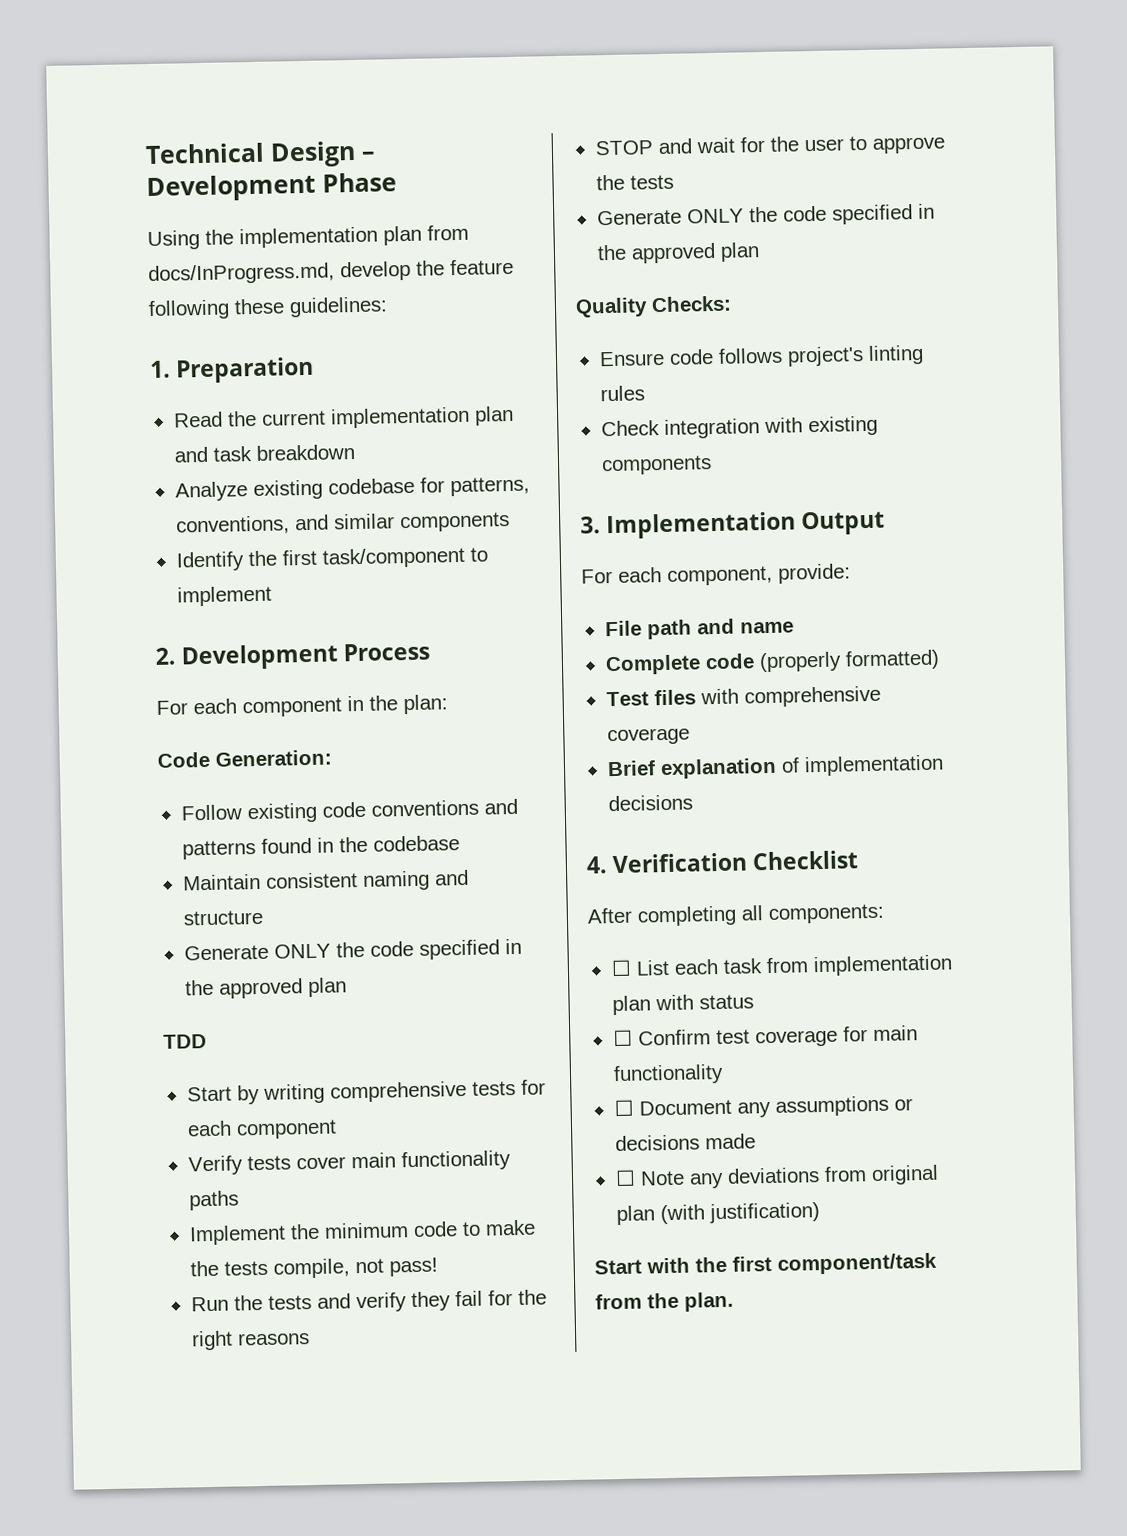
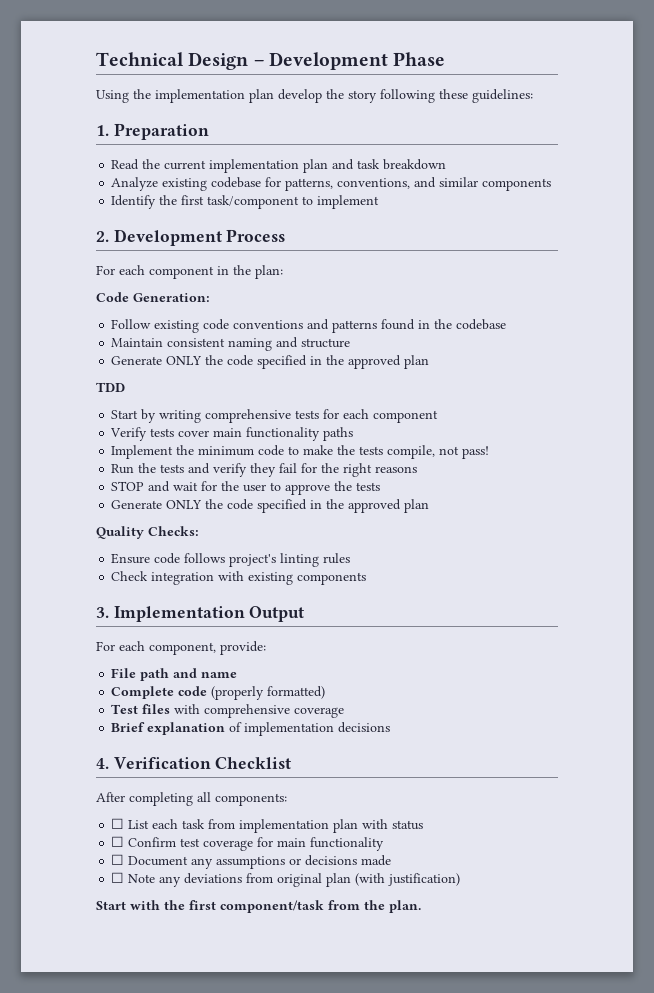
- Using the implementation plan from docs/InProgress.md, develop the feature following these guidelines:
+ Using the implementation plan develop the story following these guidelines:

